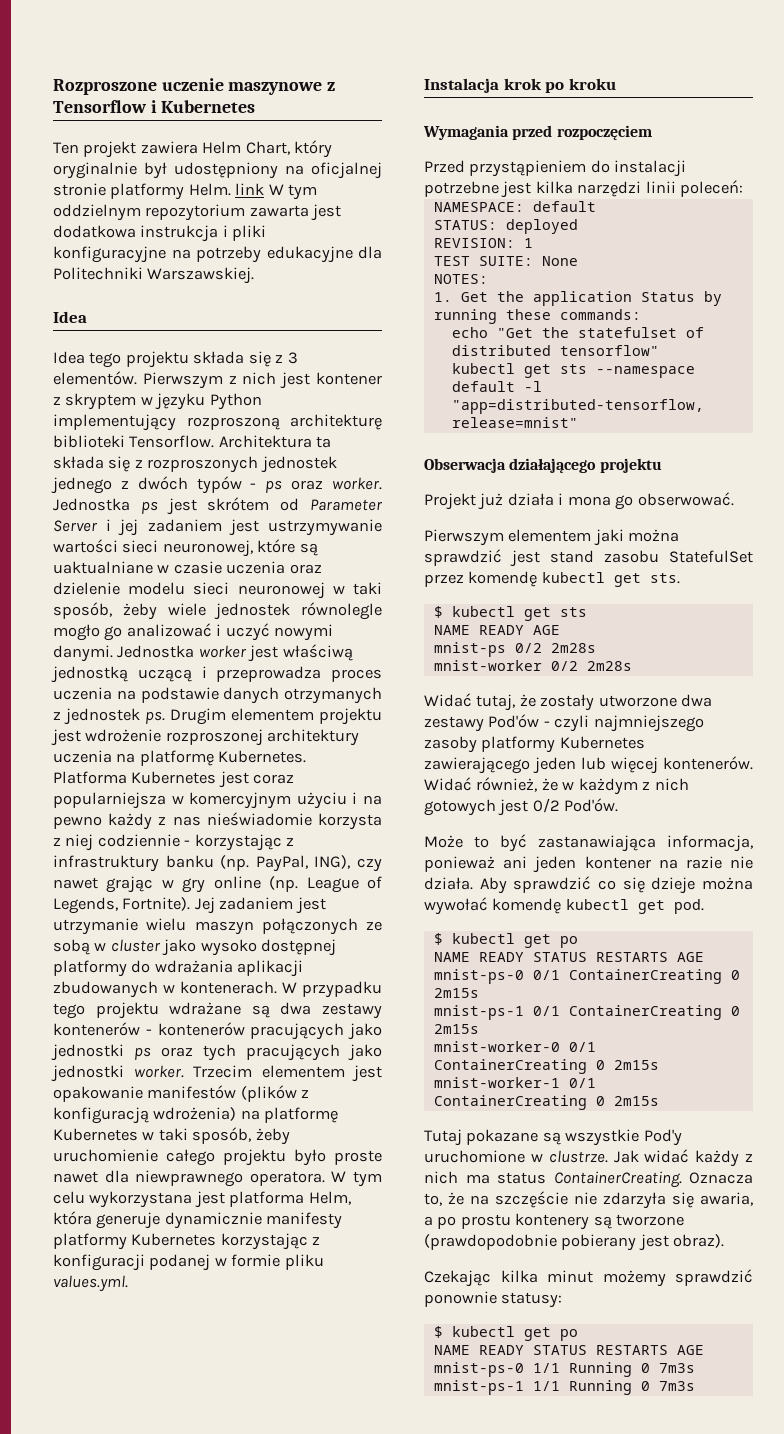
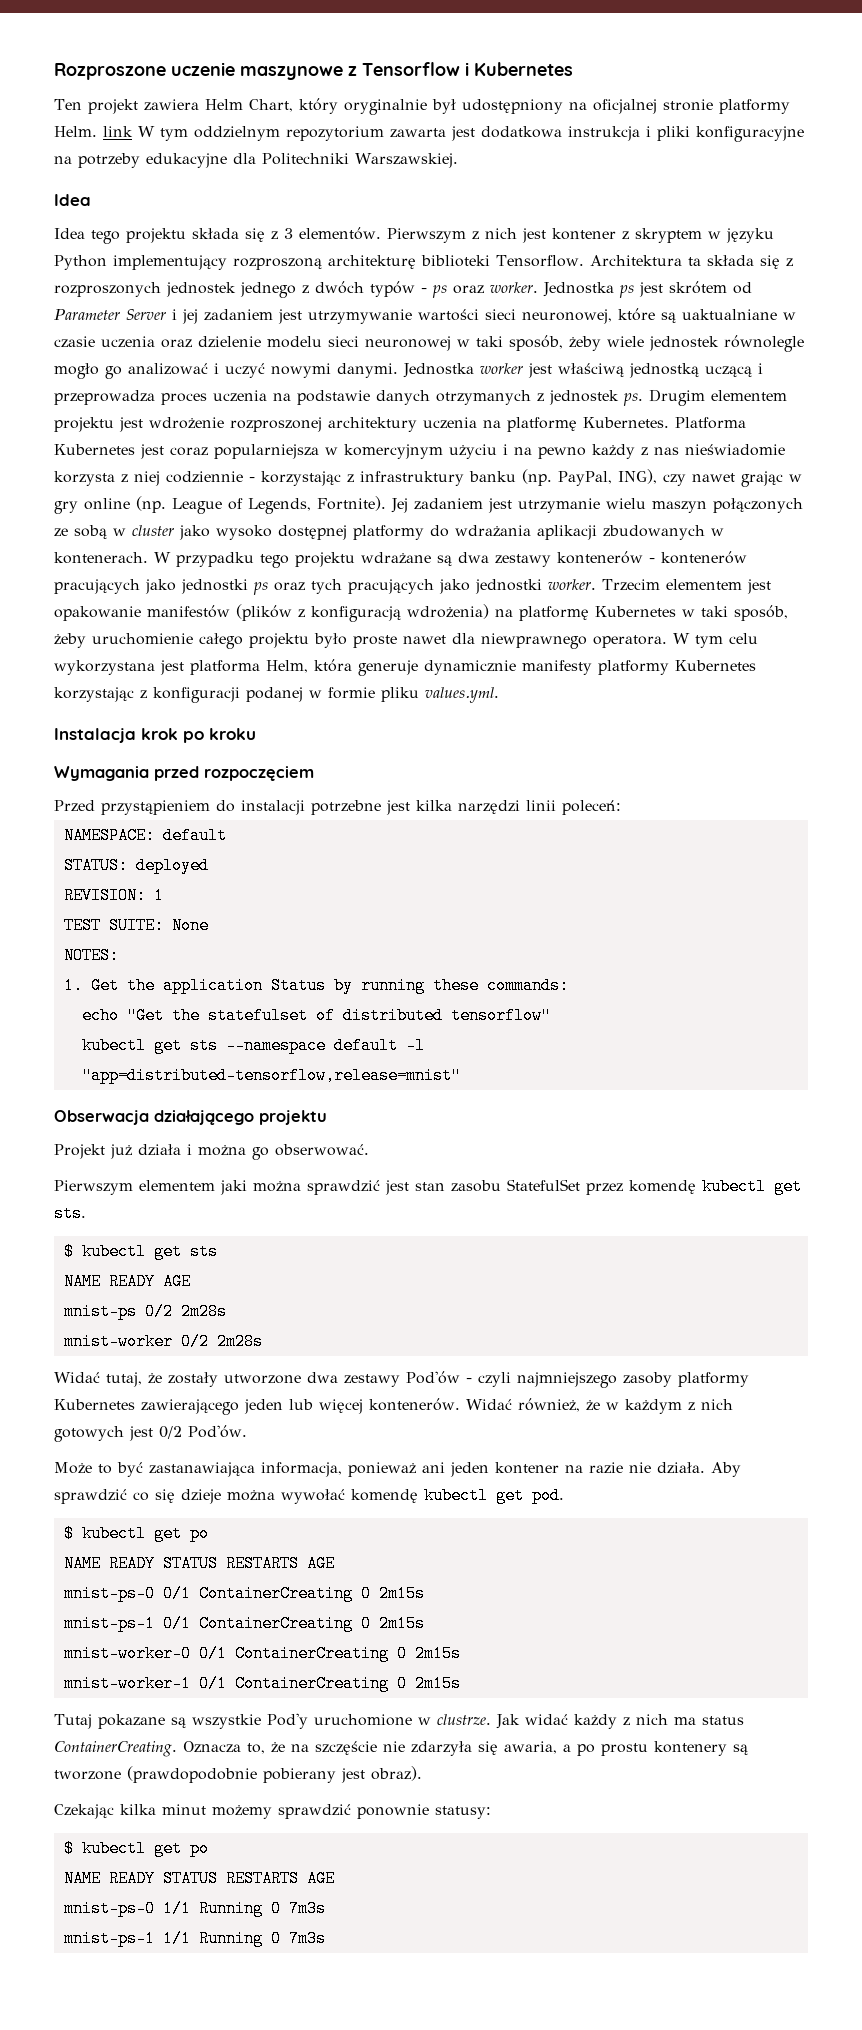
- Jednostka ps jest skrótem od Parameter Server i jej zadaniem jest ustrzymywanie wartości sieci neuronowej, które są uaktualniane w czasie uczenia oraz dzielenie modelu sieci neuronowej w taki sposób, żeby wiele jednostek równolegle mogło go analizować i uczyć nowymi danymi.
+ Jednostka ps jest skrótem od Parameter Server i jej zadaniem jest utrzymywanie wartości sieci neuronowej, które są uaktualniane w czasie uczenia oraz dzielenie modelu sieci neuronowej w taki sposób, żeby wiele jednostek równolegle mogło go analizować i uczyć nowymi danymi.
- Projekt już działa i mona go obserwować.
+ Projekt już działa i można go obserwować.
- Pierwszym elementem jaki można sprawdzić jest stand zasobu StatefulSet przez komendę kubectl get sts.
+ Pierwszym elementem jaki można sprawdzić jest stan zasobu StatefulSet przez komendę kubectl get sts.

